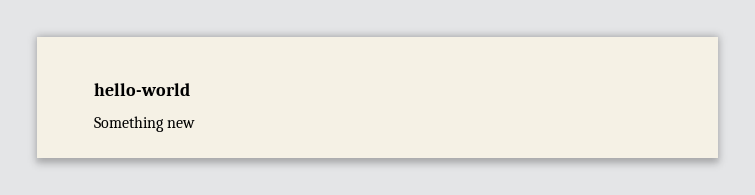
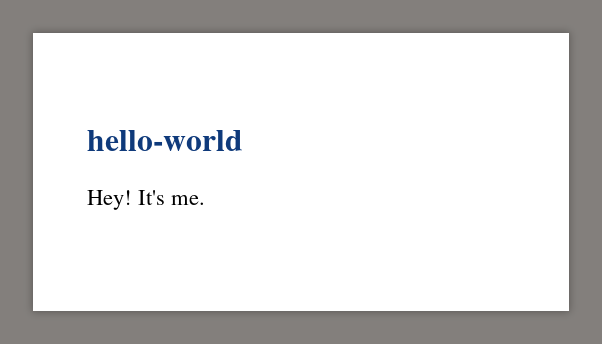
- Something new
+ Hey! It's me.

